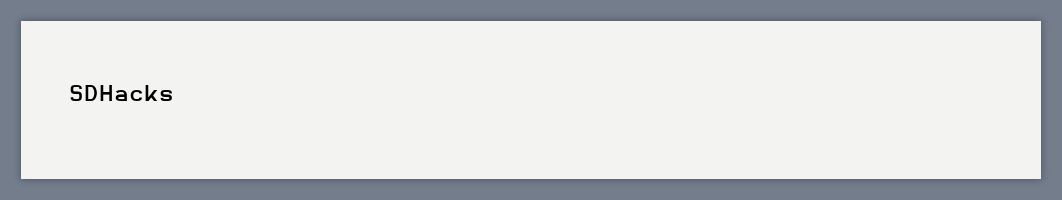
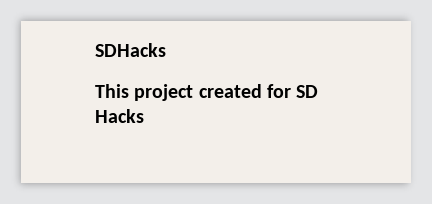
+ This project created for SD Hacks

